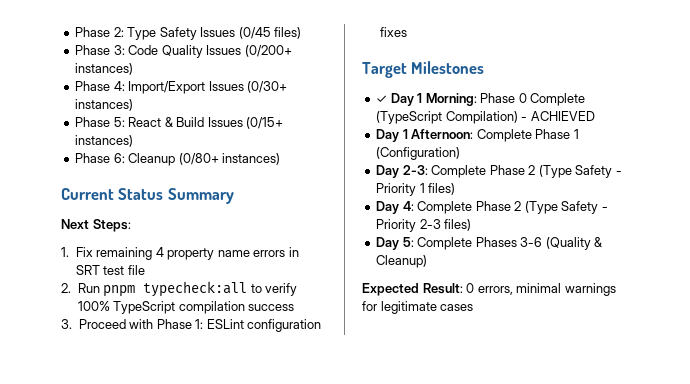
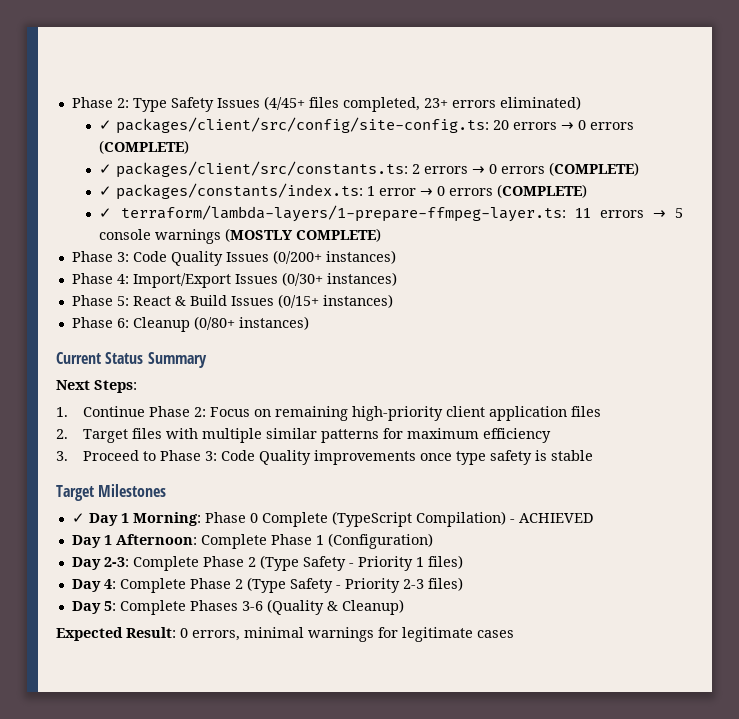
- Phase 2: Type Safety Issues (0/45 files)
+ Phase 2: Type Safety Issues (4/45+ files completed, 23+ errors eliminated)
+ ✓ packages/client/src/config/site-config.ts: 20 errors → 0 errors (COMPLETE)
+ ✓ packages/client/src/constants.ts: 2 errors → 0 errors (COMPLETE)
+ ✓ packages/constants/index.ts: 1 error → 0 errors (COMPLETE)
+ ✓ terraform/lambda-layers/1-prepare-ffmpeg-layer.ts: 11 errors → 5 console warnings (MOSTLY COMPLETE)
- 1. Fix remaining 4 property name errors in SRT test file
- 2. Run pnpm typecheck:all to verify 100% TypeScript compilation success
- 3. Proceed with Phase 1: ESLint configuration fixes
+ 1. Continue Phase 2: Focus on remaining high-priority client application files
+ 2. Target files with multiple similar patterns for maximum efficiency
+ 3. Proceed to Phase 3: Code Quality improvements once type safety is stable

